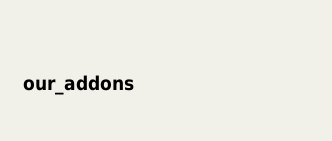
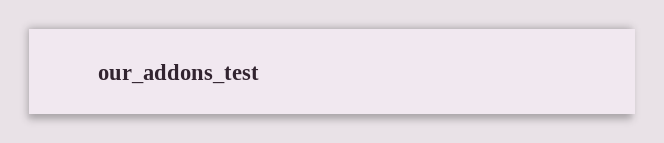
- our_addons
+ our_addons_test

